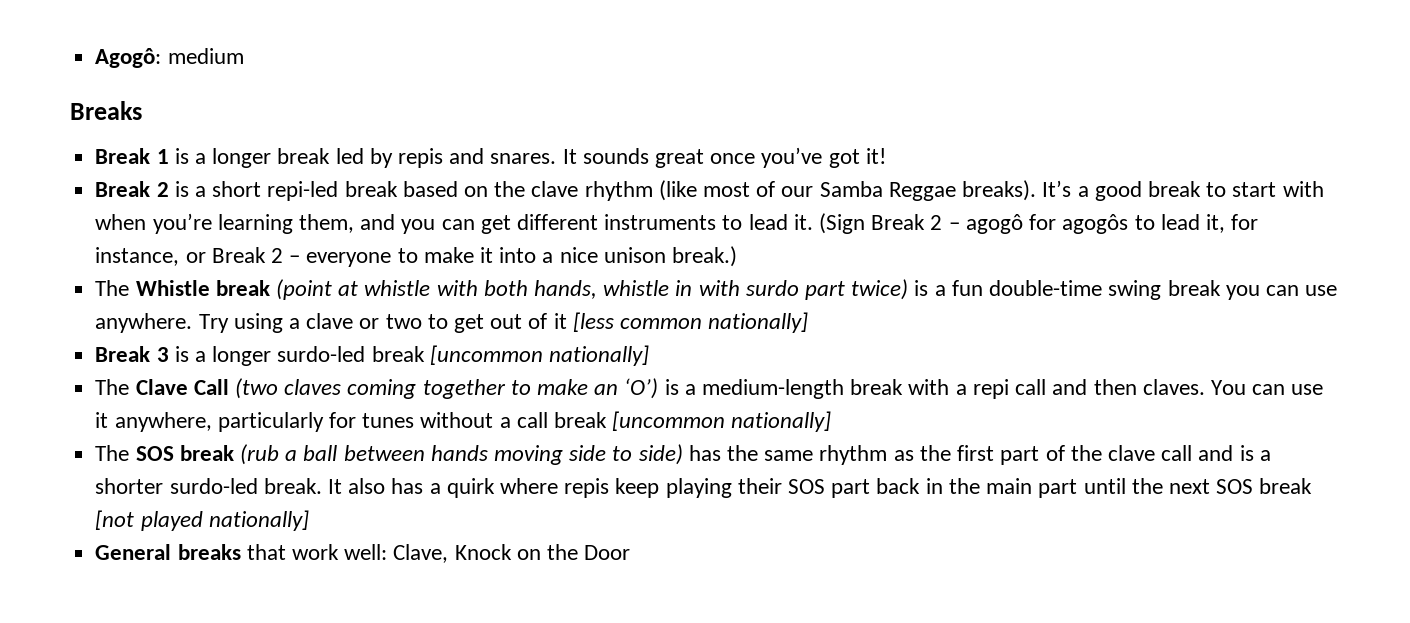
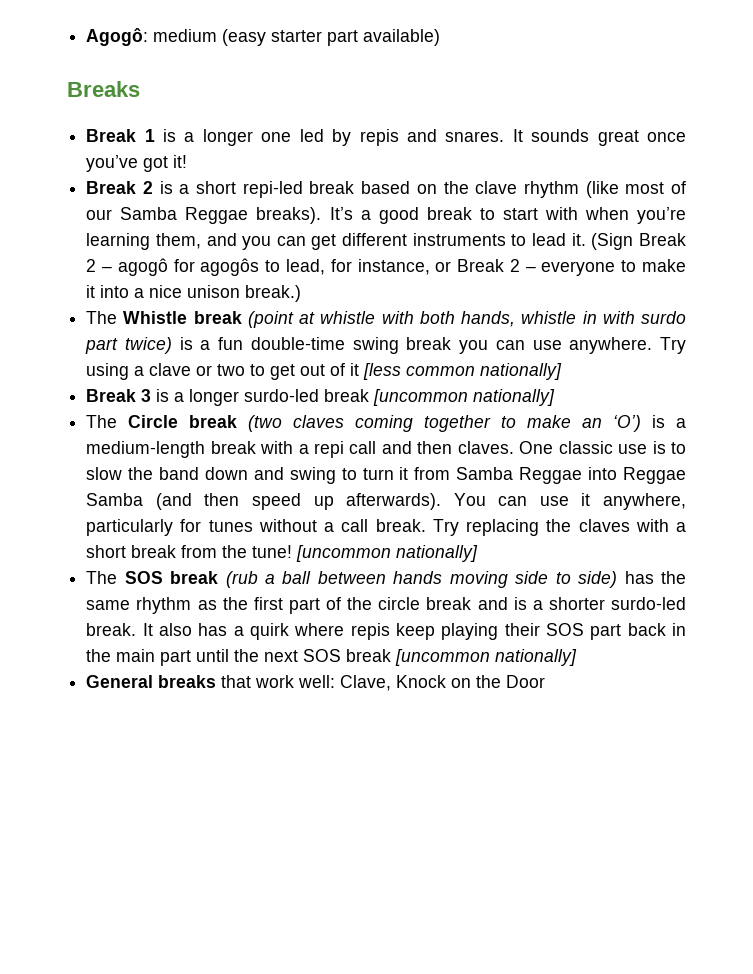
- Agogô: medium
+ Agogô: medium (easy starter part available)
- Break 1 is a longer break led by repis and snares.
+ Break 1 is a longer one led by repis and snares.
- (Sign Break 2 – agogô for agogôs to lead it, for instance, or Break 2 – everyone to make it into a nice unison break.)
+ (Sign Break 2 – agogô for agogôs to lead, for instance, or Break 2 – everyone to make it into a nice unison break.)
- The Clave Call (two claves coming together to make an ‘O’) is a medium-length break with a repi call and then claves.
+ The Circle break (two claves coming together to make an ‘O’) is a medium-length break with a repi call and then claves.
+ One classic use is to slow the band down and swing to turn it from Samba Reggae into Reggae Samba (and then speed up afterwards).
- You can use it anywhere, particularly for tunes without a call break [uncommon nationally]
+ You can use it anywhere, particularly for tunes without a call break. Try replacing the claves with a short break from the tune! [uncommon nationally]
- The SOS break (rub a ball between hands moving side to side) has the same rhythm as the first part of the clave call and is a shorter surdo-led break.
+ The SOS break (rub a ball between hands moving side to side) has the same rhythm as the first part of the circle break and is a shorter surdo-led break.
- It also has a quirk where repis keep playing their SOS part back in the main part until the next SOS break [not played nationally]
+ It also has a quirk where repis keep playing their SOS part back in the main part until the next SOS break [uncommon nationally]

